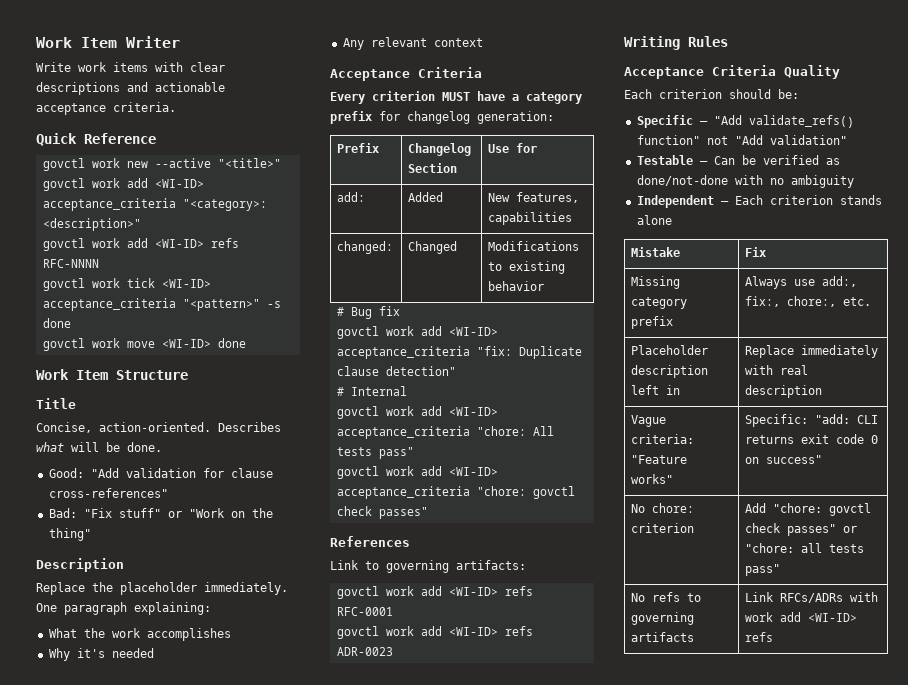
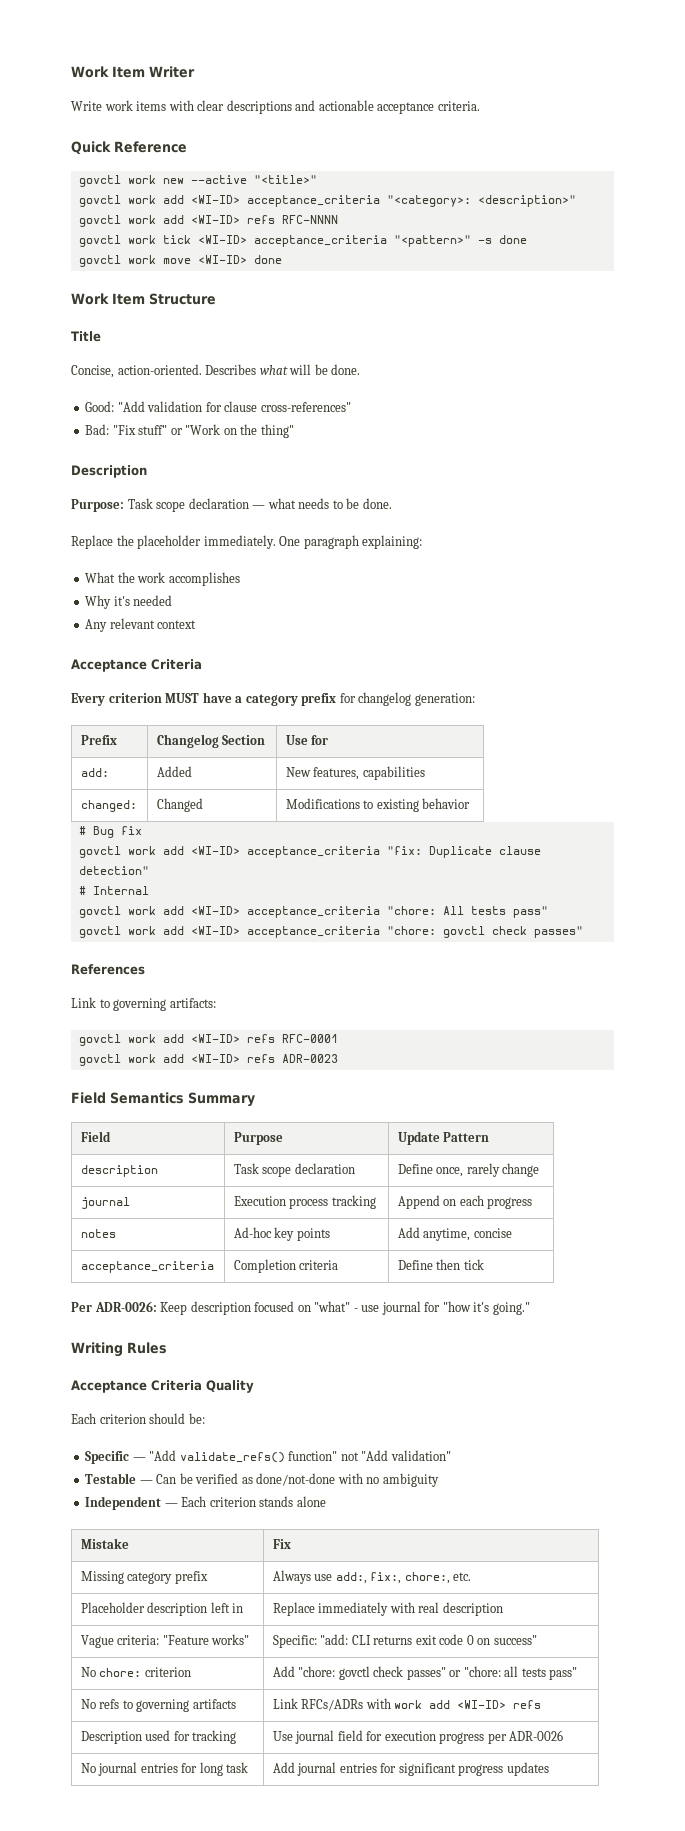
+ Purpose: Task scope declaration — what needs to be done.
+ Field Semantics Summary
+ Field | Purpose | Update Pattern
+ description | Task scope declaration | Define once, rarely change
+ journal | Execution process tracking | Append on each progress
+ notes | Ad-hoc key points | Add anytime, concise
+ acceptance_criteria | Completion criteria | Define then tick
+ Per ADR-0026: Keep description focused on "what" - use journal for "how it's going."
+ Description used for tracking | Use journal field for execution progress per ADR-0026
+ No journal entries for long task | Add journal entries for significant progress updates

